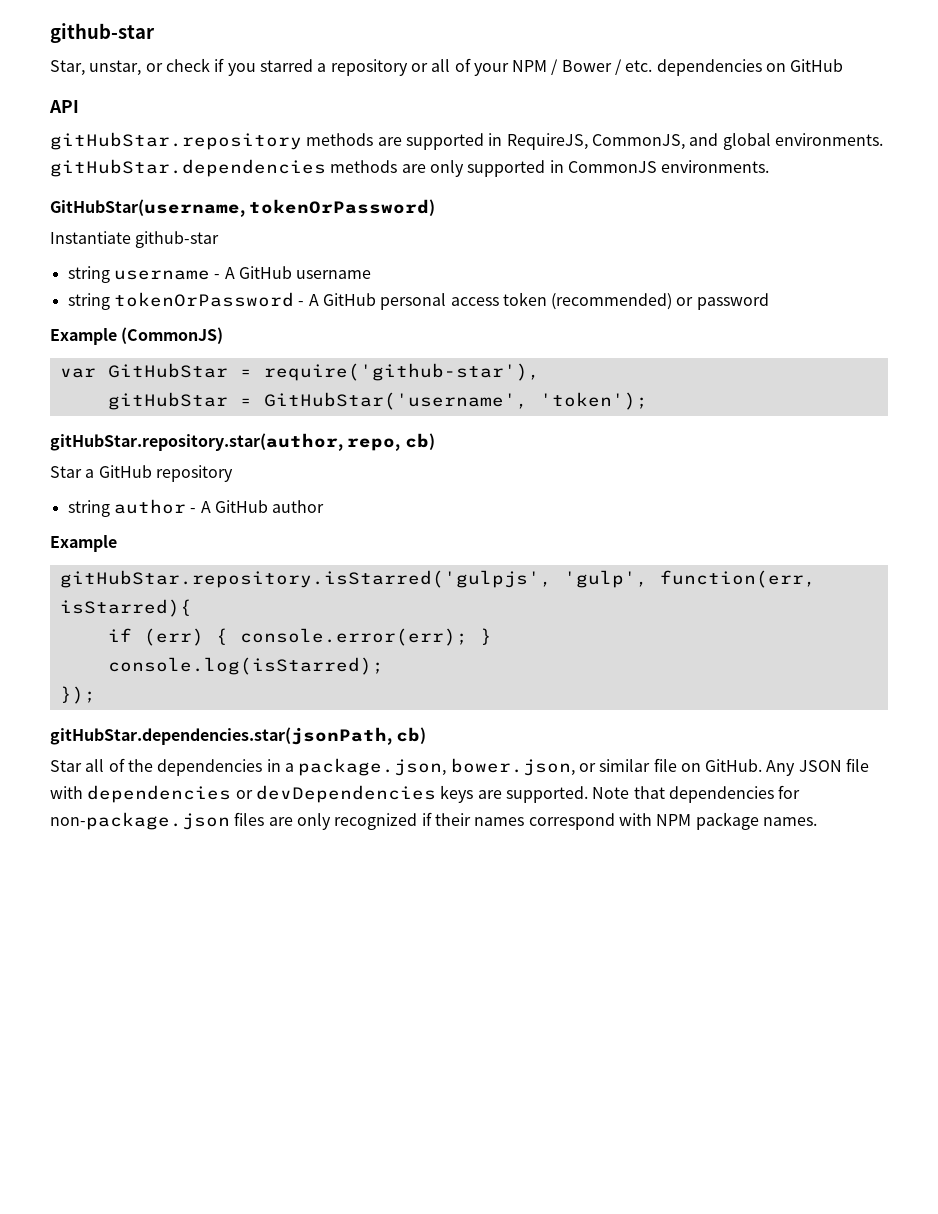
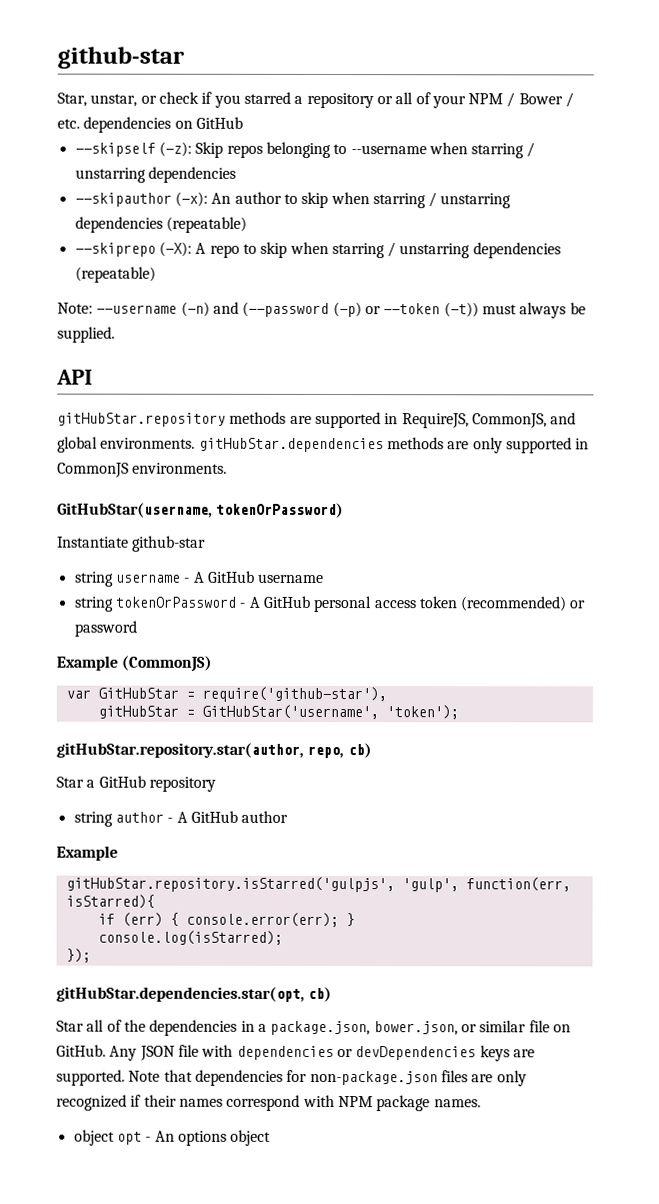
+ --skipself (-z): Skip repos belonging to --username when starring / unstarring dependencies
+ --skipauthor (-x): An author to skip when starring / unstarring dependencies (repeatable)
+ --skiprepo (-X): A repo to skip when starring / unstarring dependencies (repeatable)
+ Note: --username (-n) and (--password (-p) or --token (-t)) must always be supplied.
- gitHubStar.dependencies.star(jsonPath, cb)
+ gitHubStar.dependencies.star(opt, cb)
+ object opt - An options object

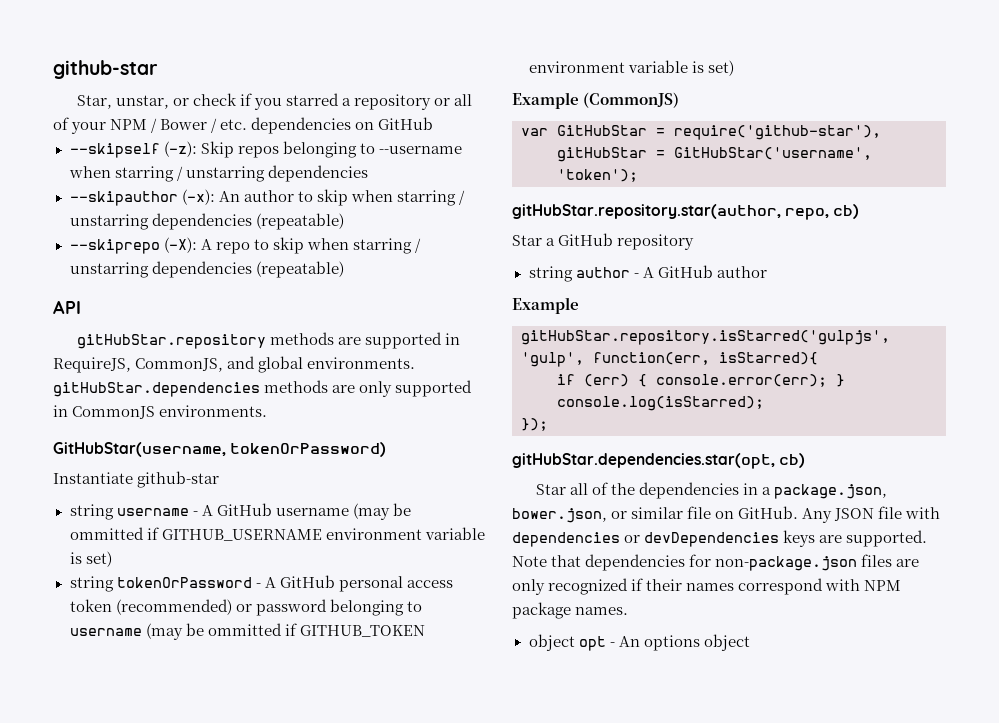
- Note: --username (-n) and (--password (-p) or --token (-t)) must always be supplied.
- string username - A GitHub username
+ string username - A GitHub username (may be ommitted if GITHUB_USERNAME environment variable is set)
- string tokenOrPassword - A GitHub personal access token (recommended) or password
+ string tokenOrPassword - A GitHub personal access token (recommended) or password belonging to username (may be ommitted if GITHUB_TOKEN environment variable is set)

